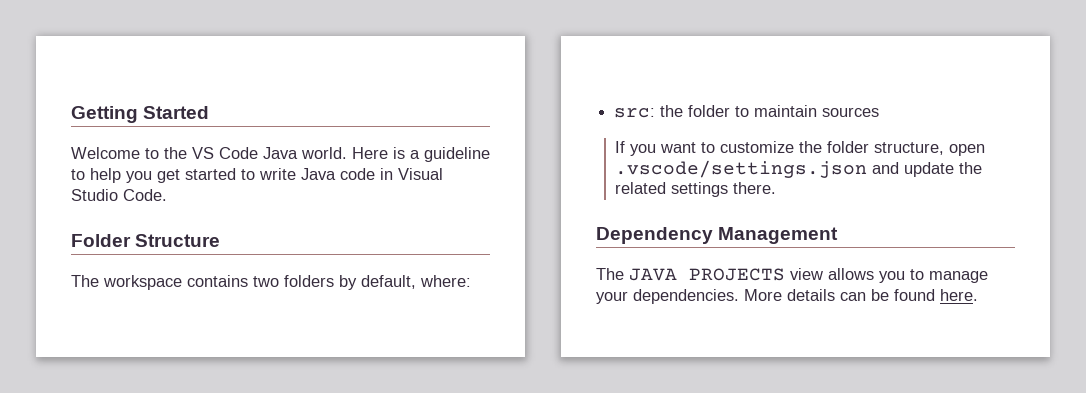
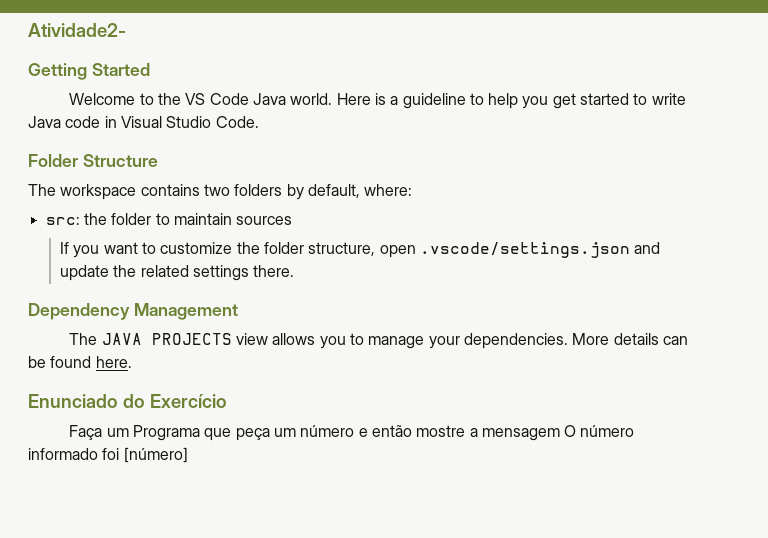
+ Atividade2-
+ Enunciado do Exercício
+ Faça um Programa que peça um número e então mostre a mensagem O número informado foi [número]

